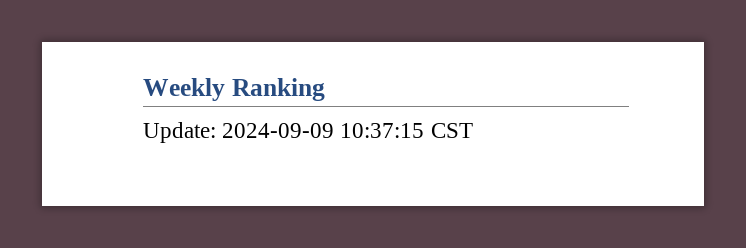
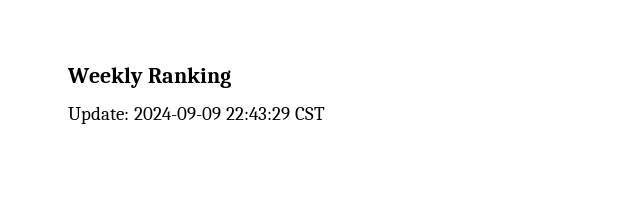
- Update: 2024-09-09 10:37:15 CST
+ Update: 2024-09-09 22:43:29 CST

